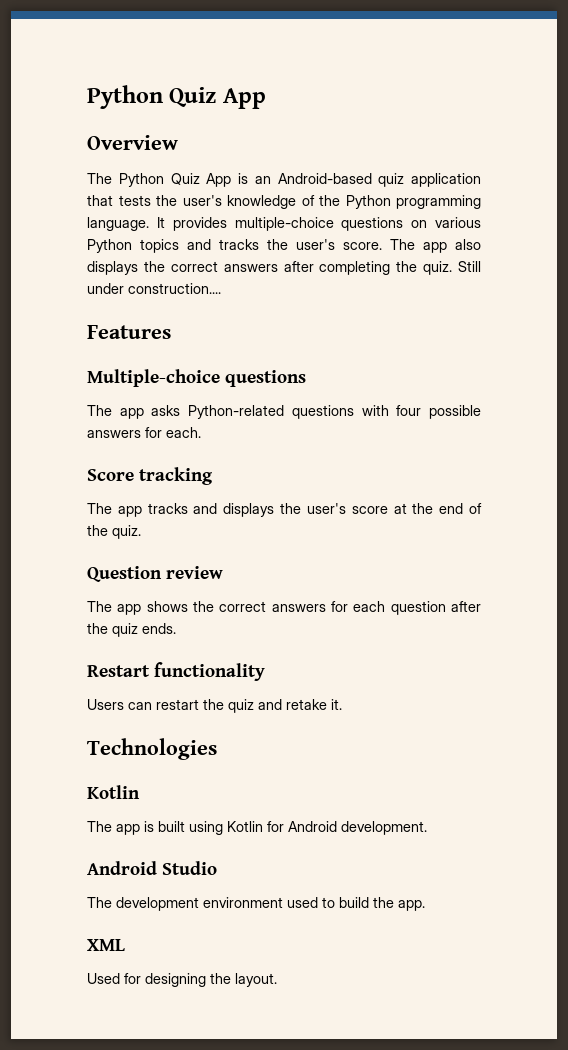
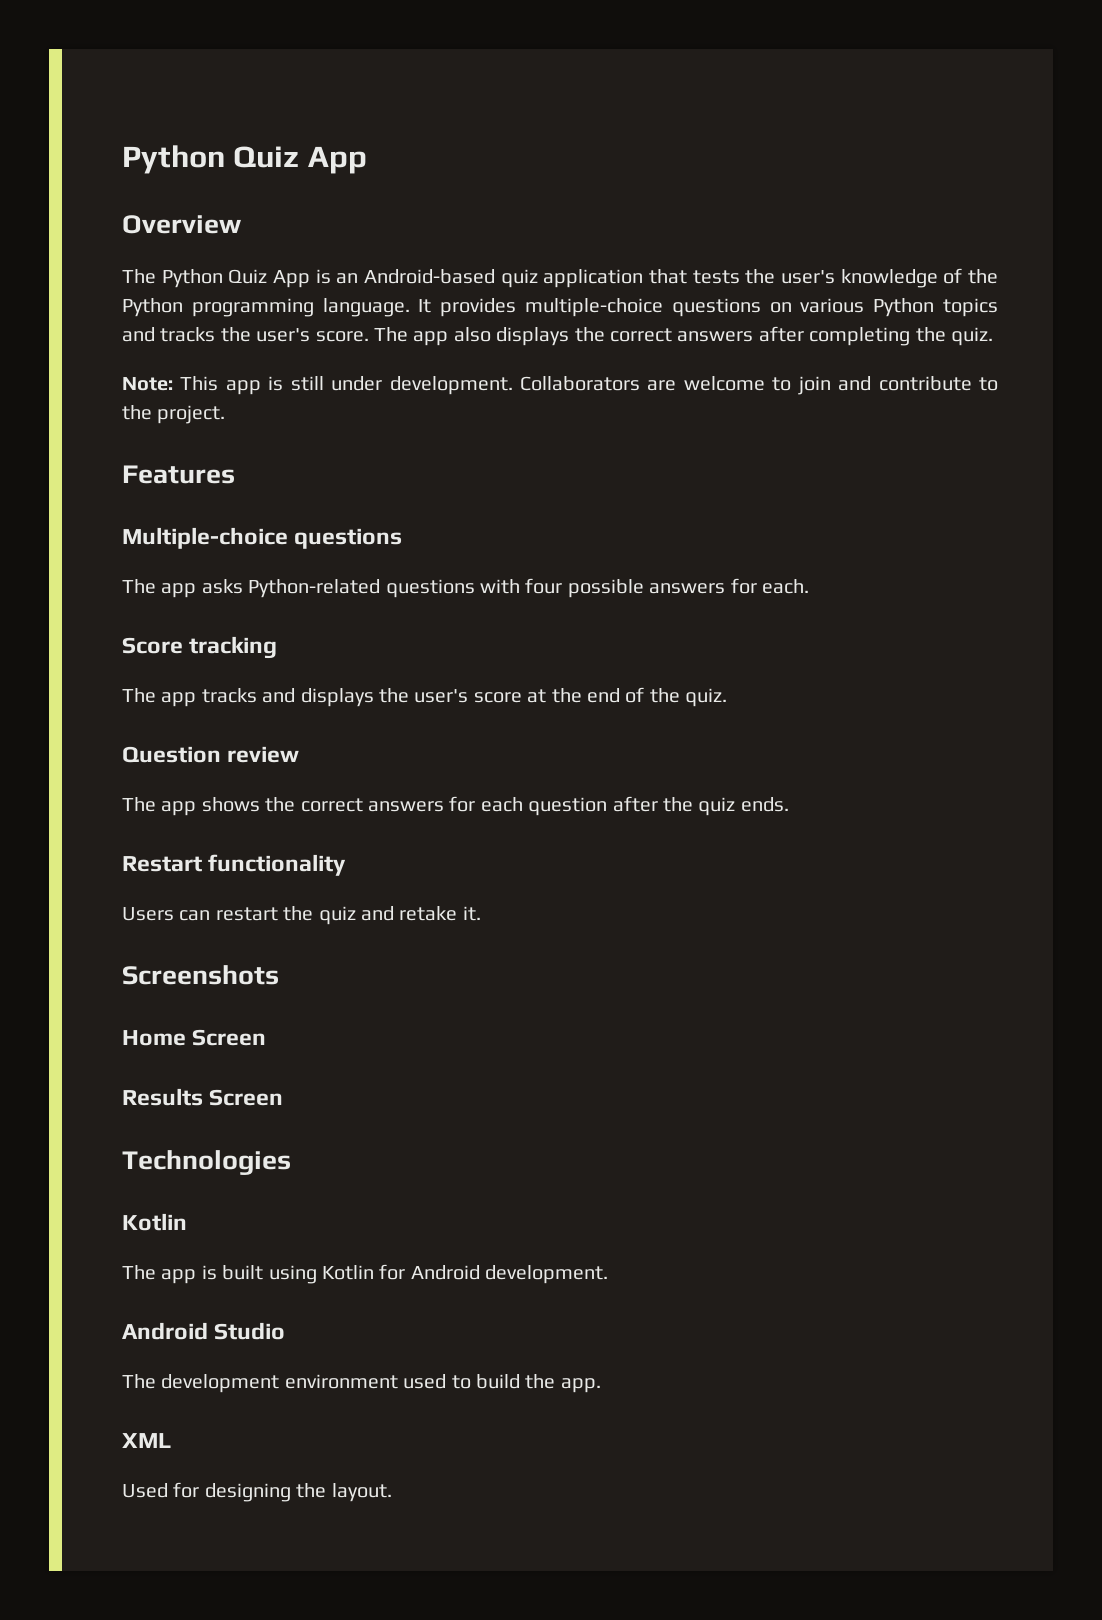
- The app also displays the correct answers after completing the quiz. Still under construction....
+ The app also displays the correct answers after completing the quiz.
+ Note: This app is still under development. Collaborators are welcome to join and contribute to the project.
+ Screenshots
+ Home Screen
+ Results Screen

